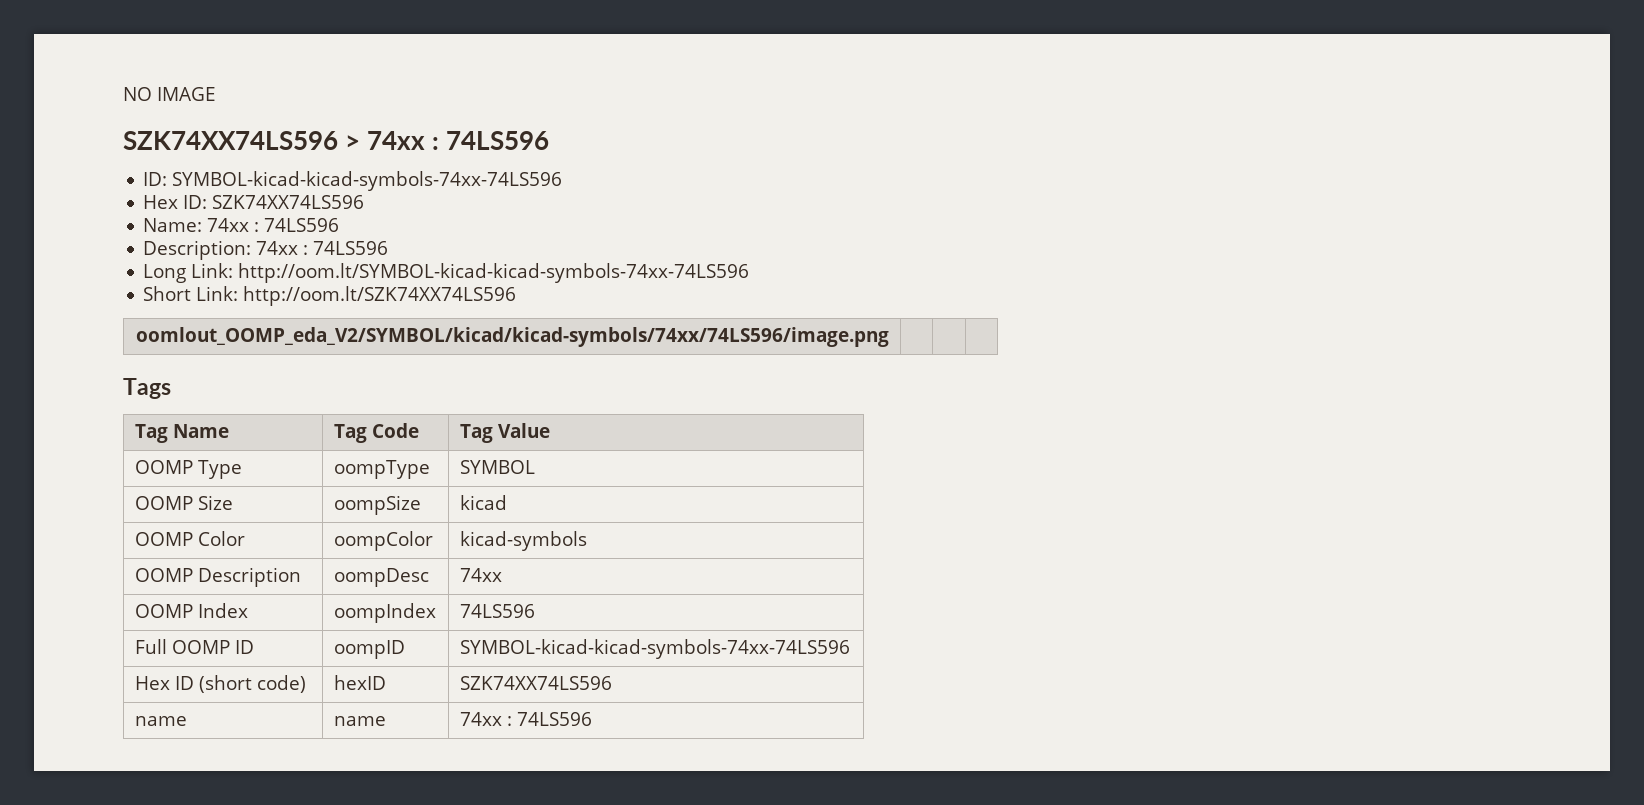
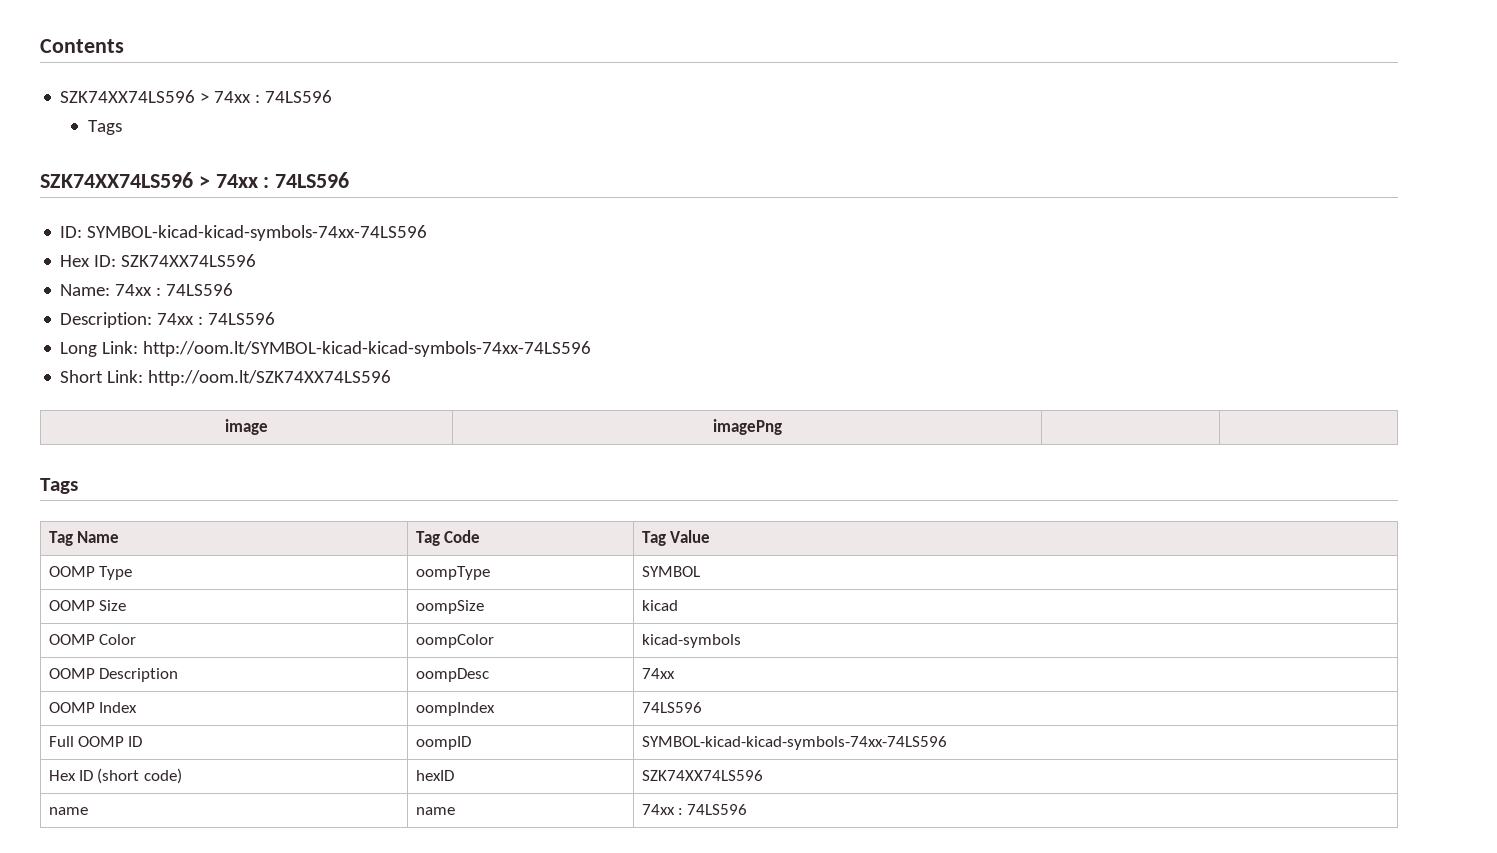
- NO IMAGE
+ Contents
+ SZK74XX74LS596 > 74xx : 74LS596
+ Tags
- oomlout_OOMP_eda_V2/SYMBOL/kicad/kicad-symbols/74xx/74LS596/image.png | | |
+ image | imagePng | |

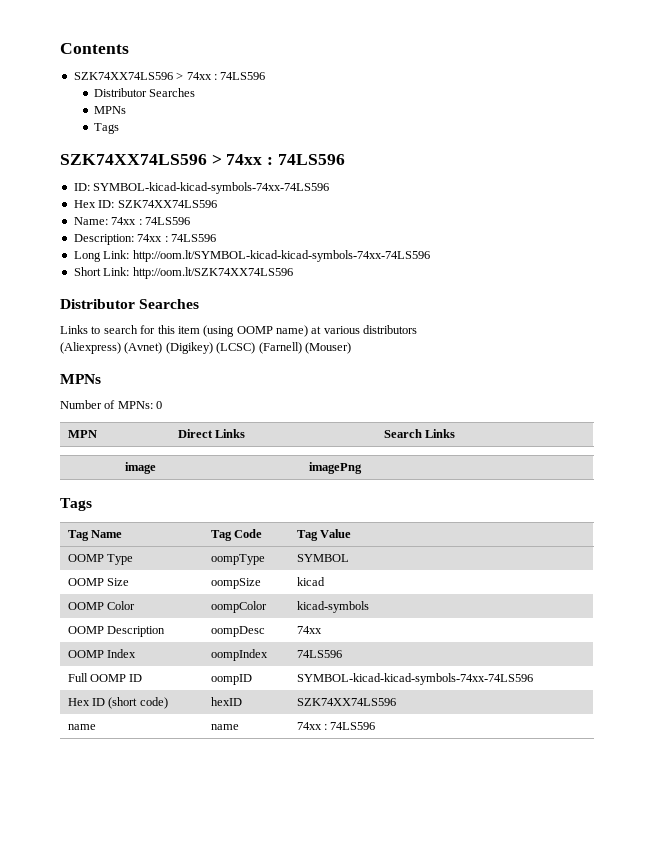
  Contents
  SZK74XX74LS596 > 74xx : 74LS596
+ Distributor Searches
+ MPNs
  Short Link: http://oom.lt/SZK74XX74LS596
+ Distributor Searches
+ Links to search for this item (using OOMP name) at various distributors
+ (Aliexpress) (Avnet) (Digikey) (LCSC) (Farnell) (Mouser)
+ MPNs
+ Number of MPNs: 0
+ MPN | Direct Links | Search Links

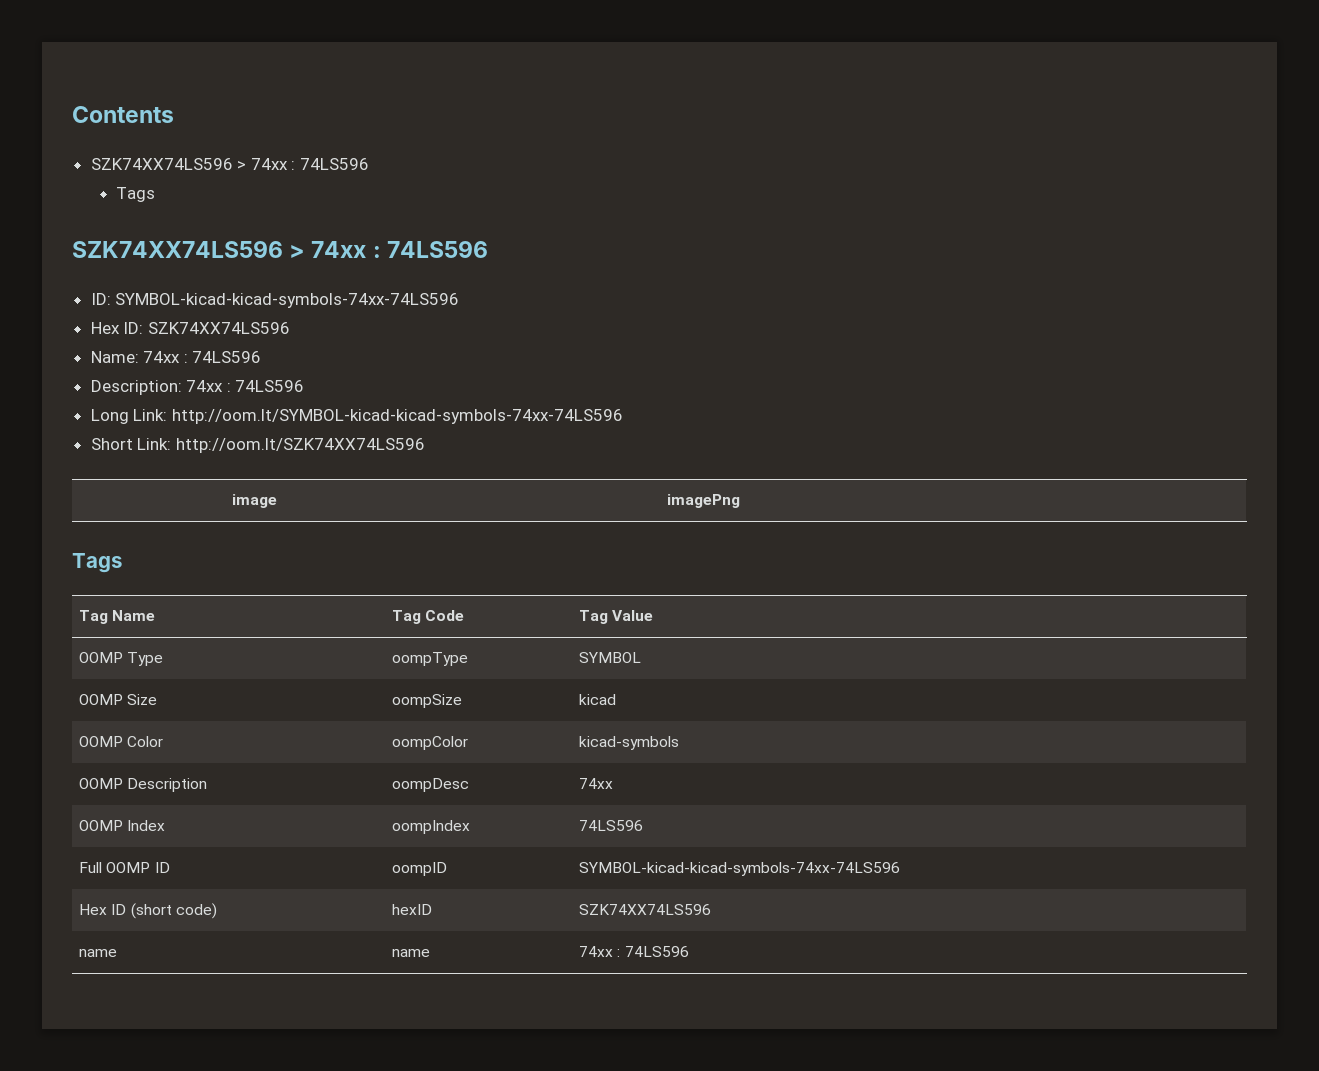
  Contents
  SZK74XX74LS596 > 74xx : 74LS596
- Distributor Searches
- MPNs
  Short Link: http://oom.lt/SZK74XX74LS596
- Distributor Searches
- Links to search for this item (using OOMP name) at various distributors
- (Aliexpress) (Avnet) (Digikey) (LCSC) (Farnell) (Mouser)
- MPNs
- Number of MPNs: 0
- MPN | Direct Links | Search Links

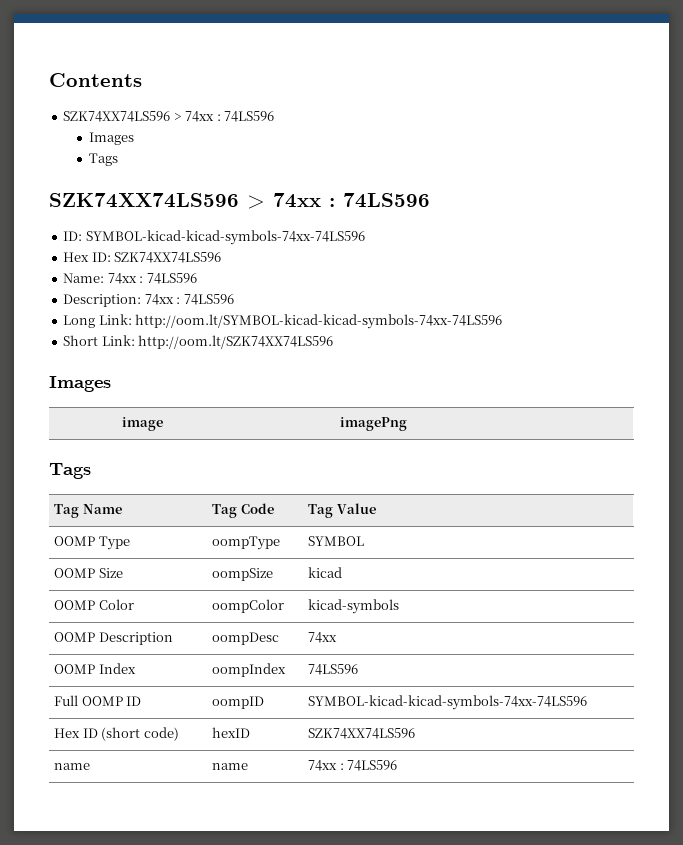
  Contents
  SZK74XX74LS596 > 74xx : 74LS596
+ Images
  Short Link: http://oom.lt/SZK74XX74LS596
+ Images

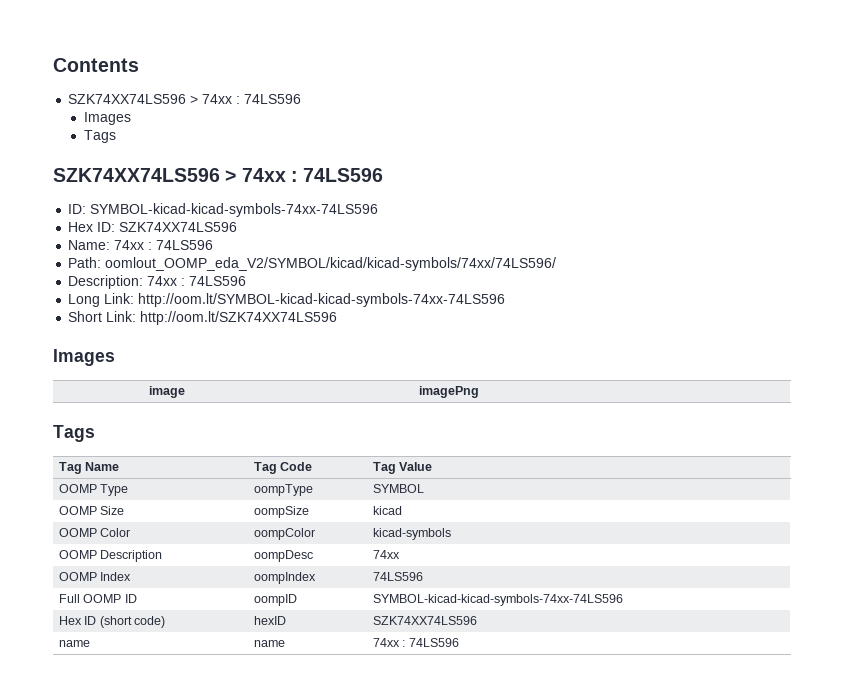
+ Path: oomlout_OOMP_eda_V2/SYMBOL/kicad/kicad-symbols/74xx/74LS596/

